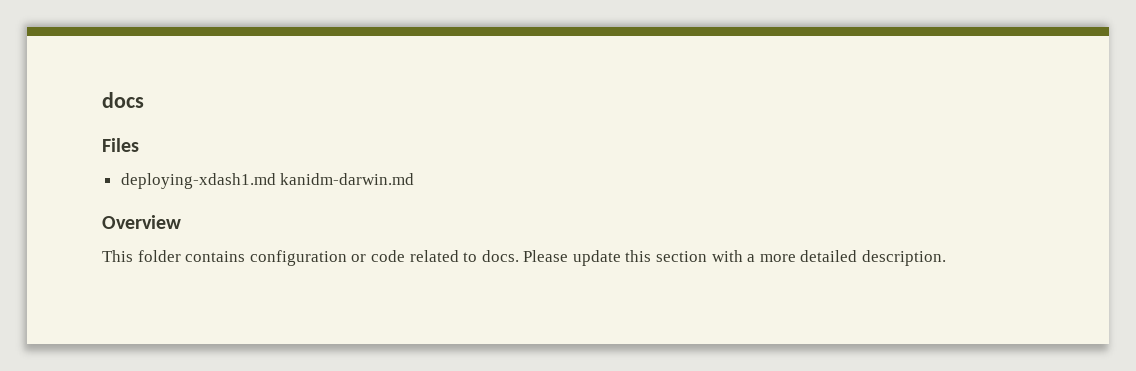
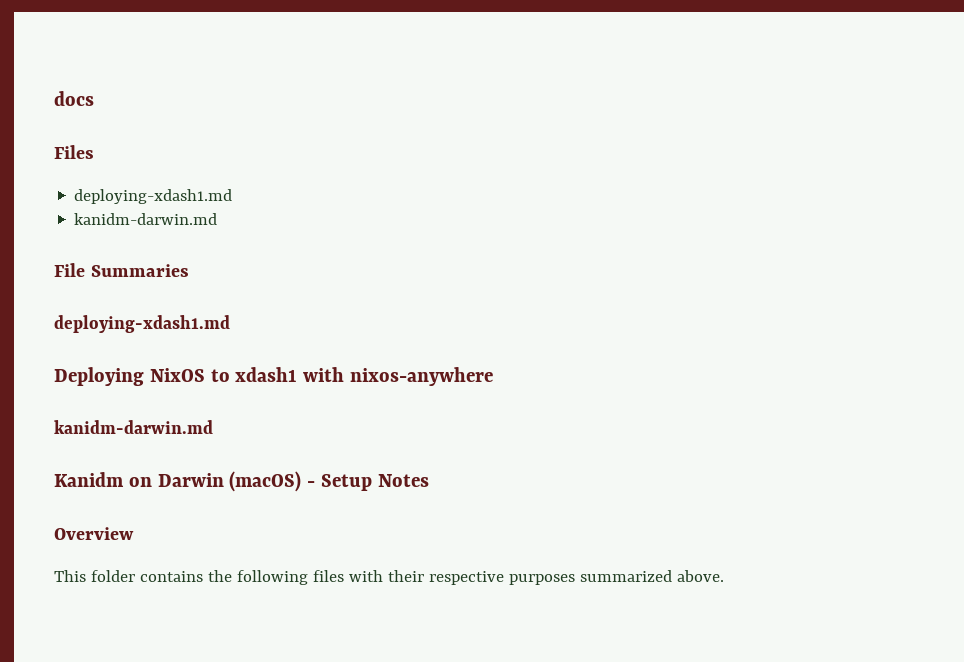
  Files
- deploying-xdash1.md kanidm-darwin.md
+ deploying-xdash1.md
+ kanidm-darwin.md
+ File Summaries
+ deploying-xdash1.md
+ Deploying NixOS to xdash1 with nixos-anywhere
+ kanidm-darwin.md
+ Kanidm on Darwin (macOS) - Setup Notes
  Overview
- This folder contains configuration or code related to docs. Please update this section with a more detailed description.
+ This folder contains the following files with their respective purposes summarized above.

